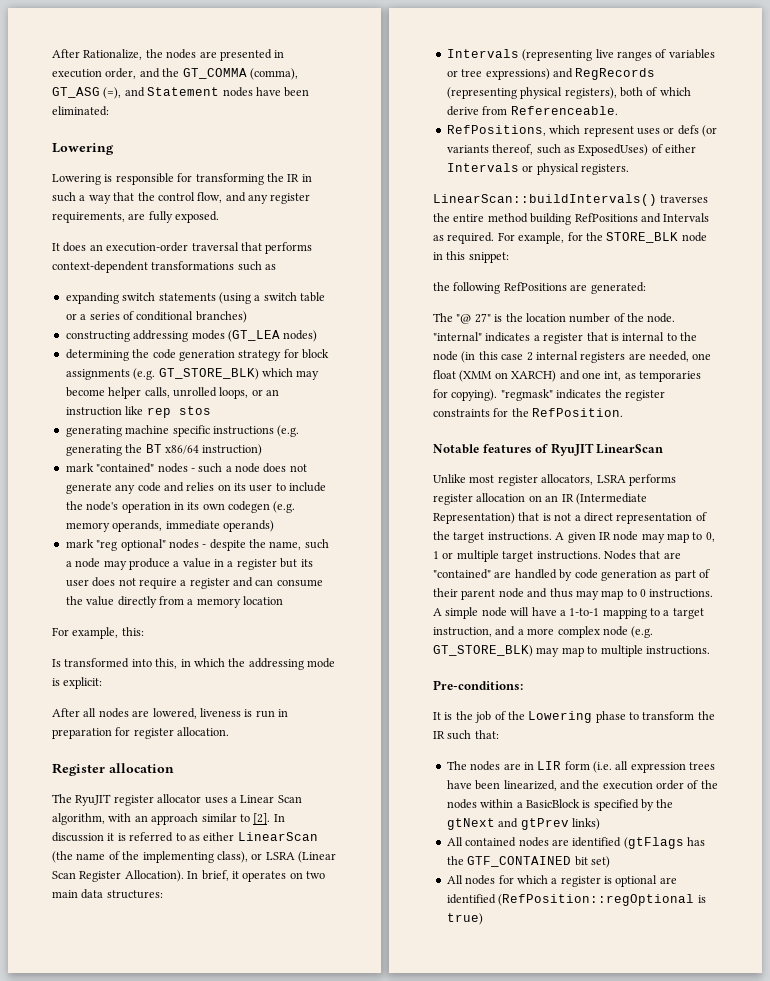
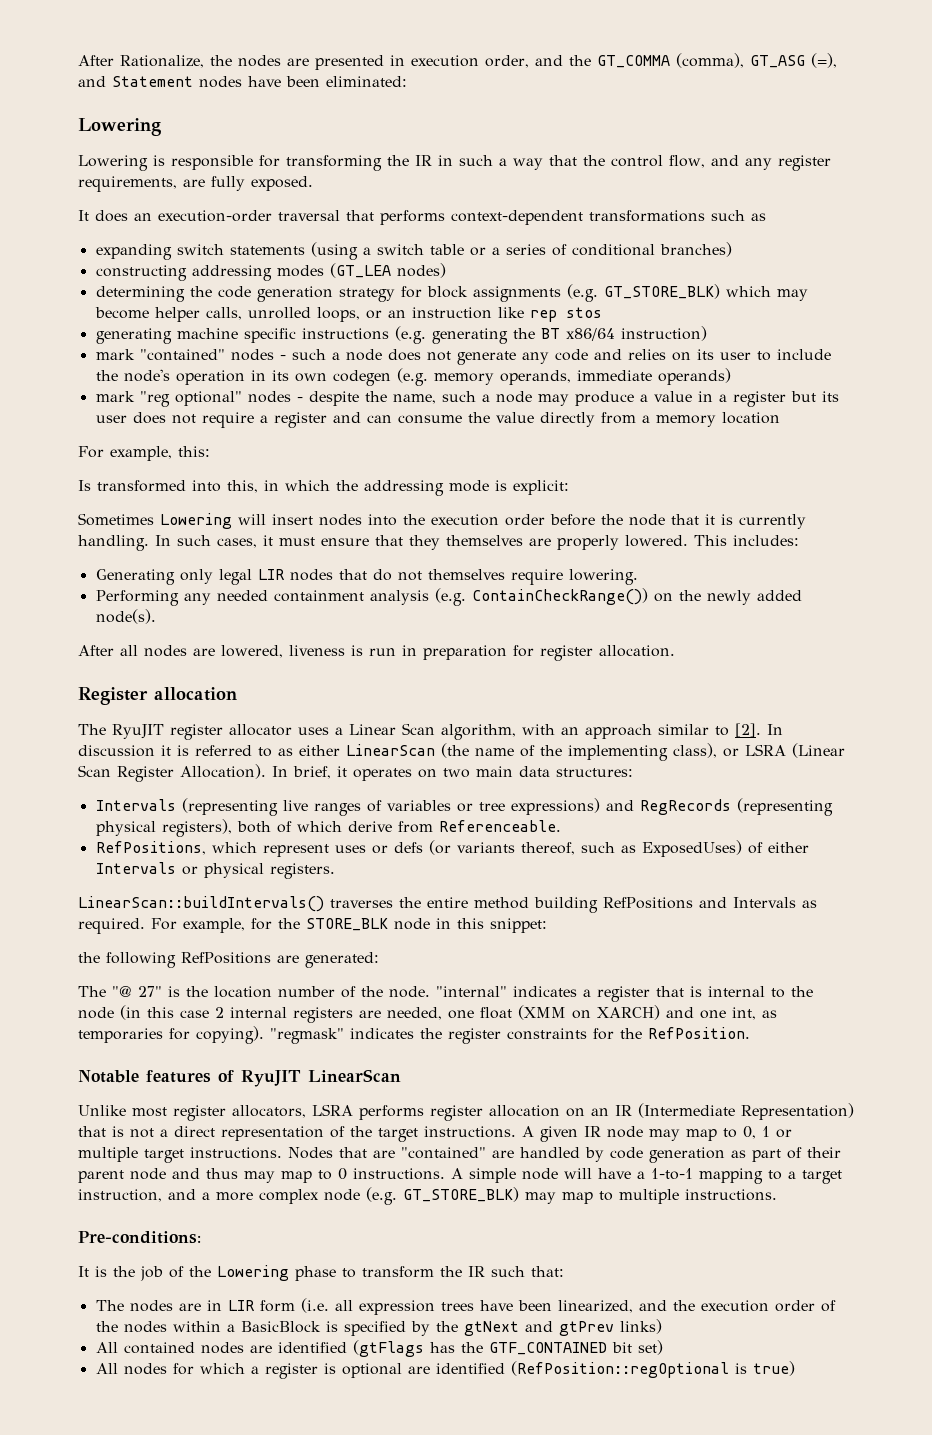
+ Sometimes Lowering will insert nodes into the execution order before the node that it is currently handling. In such cases, it must ensure that they themselves are properly lowered. This includes:
+ Generating only legal LIR nodes that do not themselves require lowering.
+ Performing any needed containment analysis (e.g. ContainCheckRange()) on the newly added node(s).

